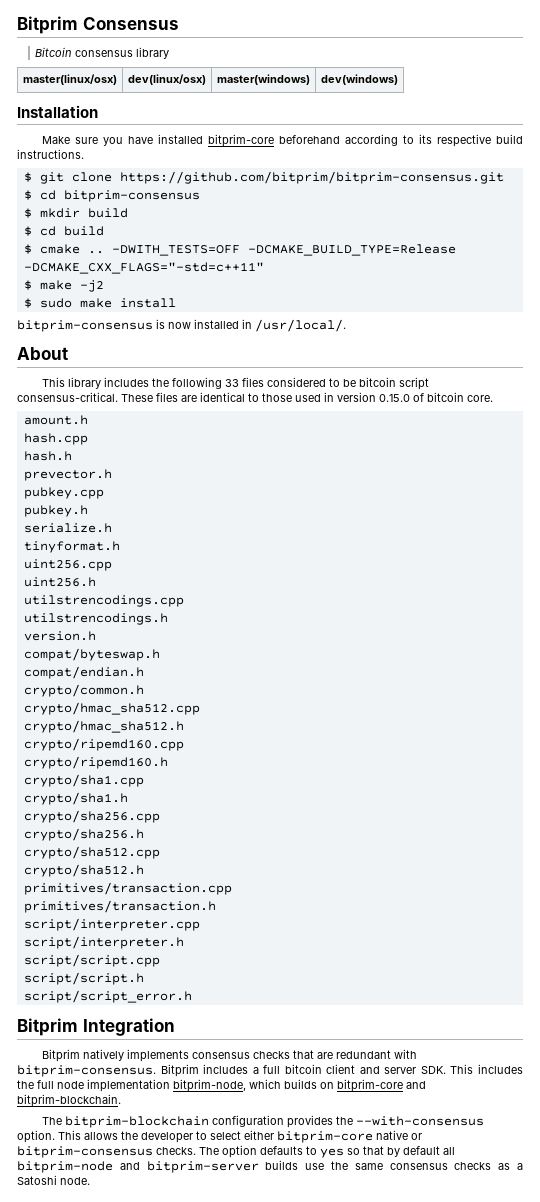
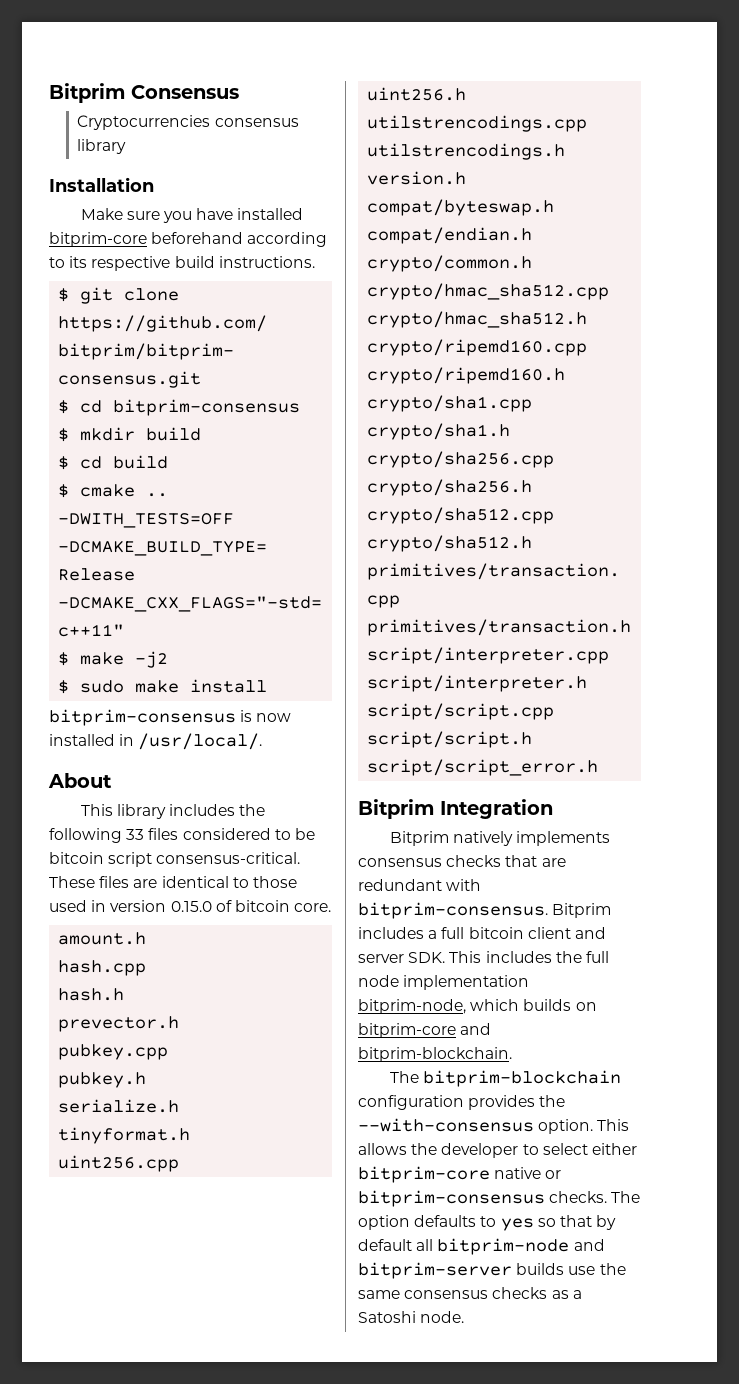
- Bitcoin consensus library
+ Cryptocurrencies consensus library
- master(linux/osx) | dev(linux/osx) | master(windows) | dev(windows)

